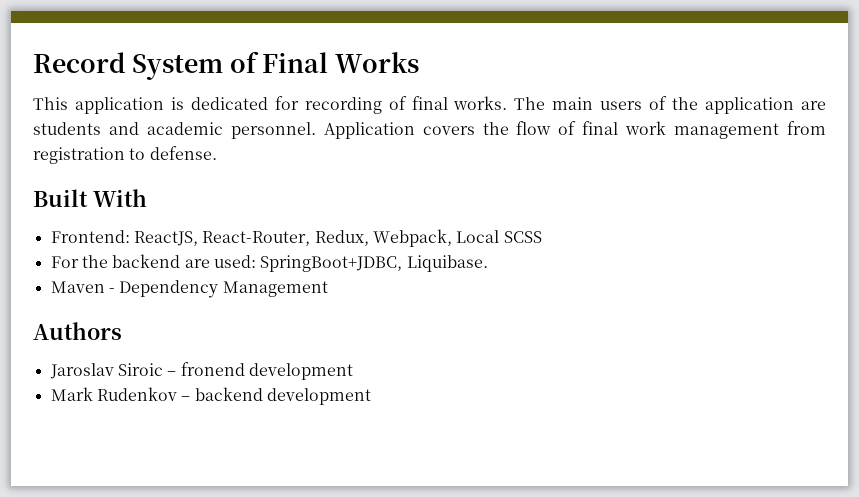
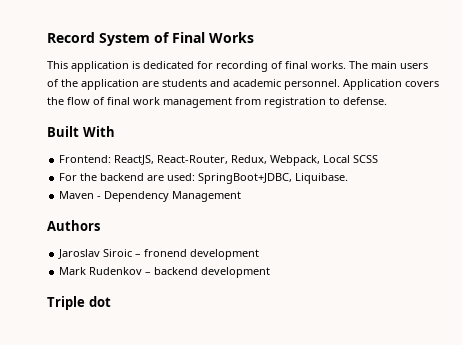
+ Triple dot

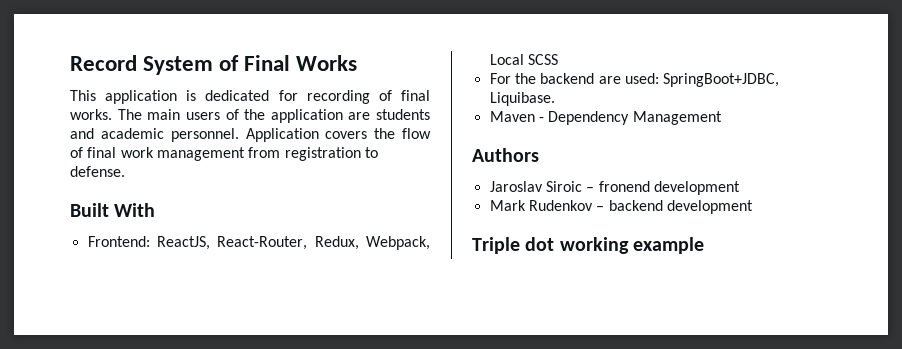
- Triple dot
+ Triple dot working example

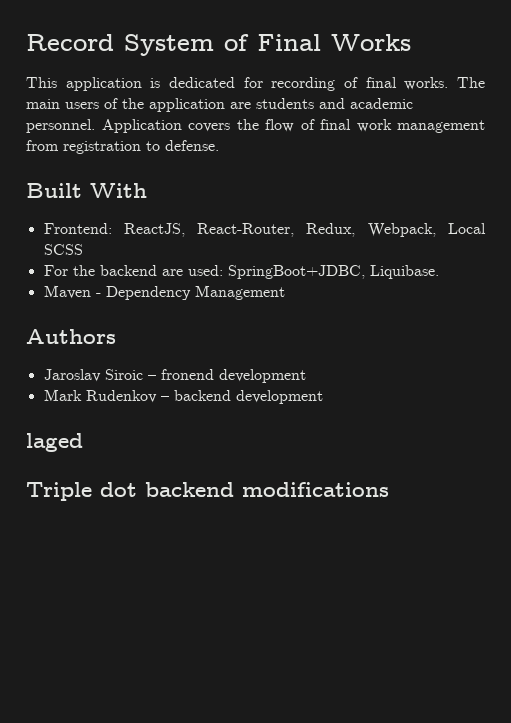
+ laged
- Triple dot working example
+ Triple dot backend modifications

